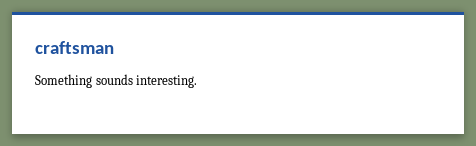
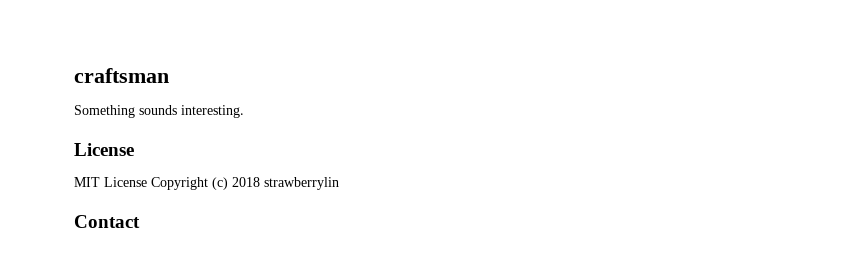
  Something sounds interesting.
+ License
+ MIT License Copyright (c) 2018 strawberrylin
+ Contact

